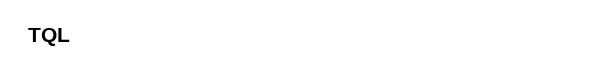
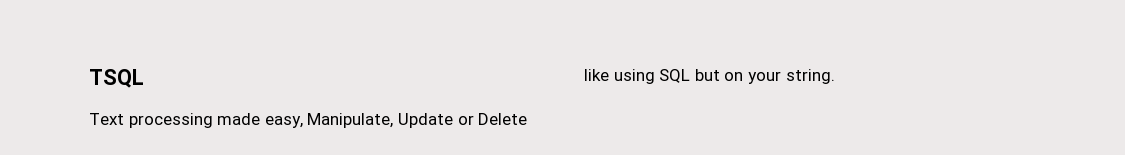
- TQL
+ TSQL
+ Text processing made easy, Manipulate, Update or Delete like using SQL but on your string.

